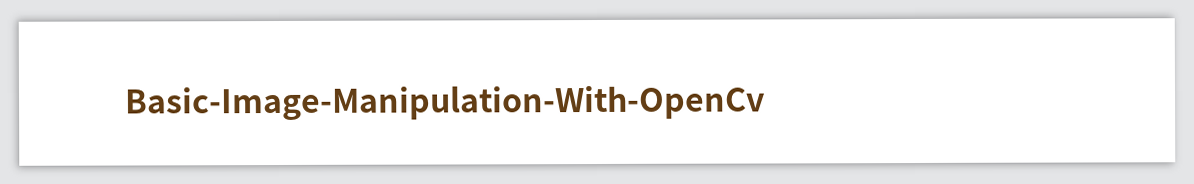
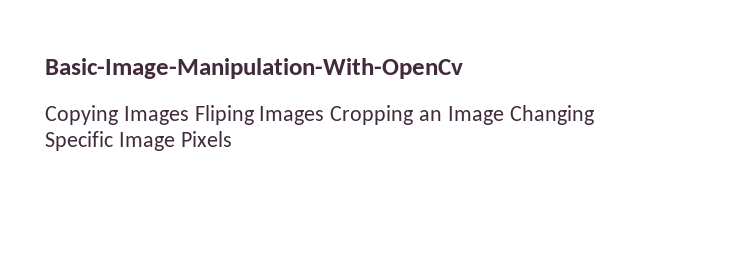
+ Copying Images Fliping Images Cropping an Image Changing Specific Image Pixels

